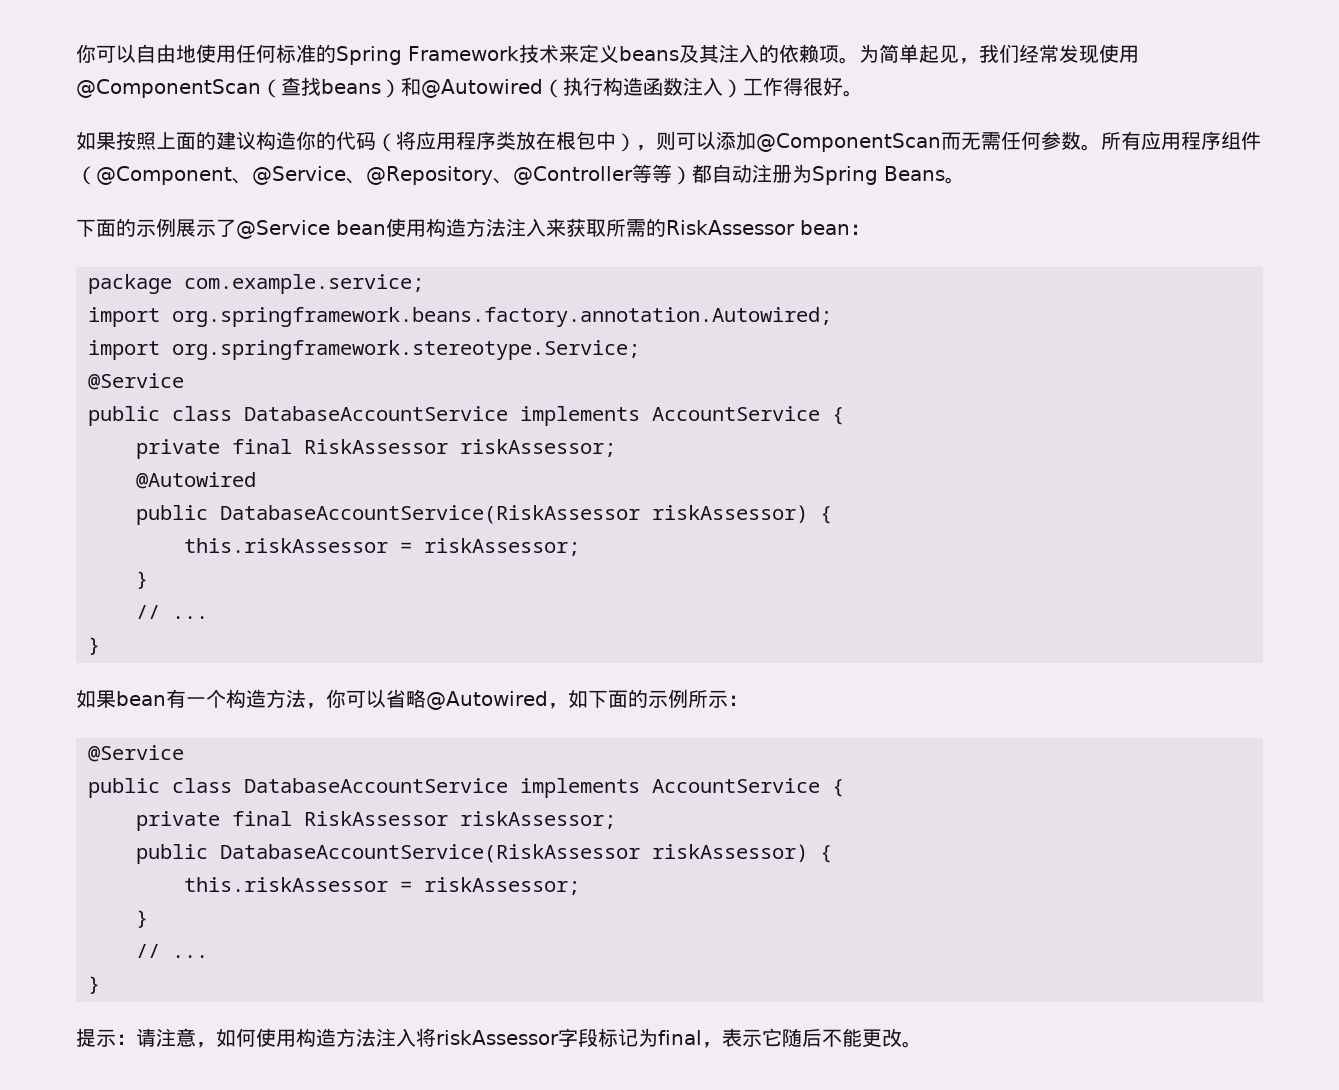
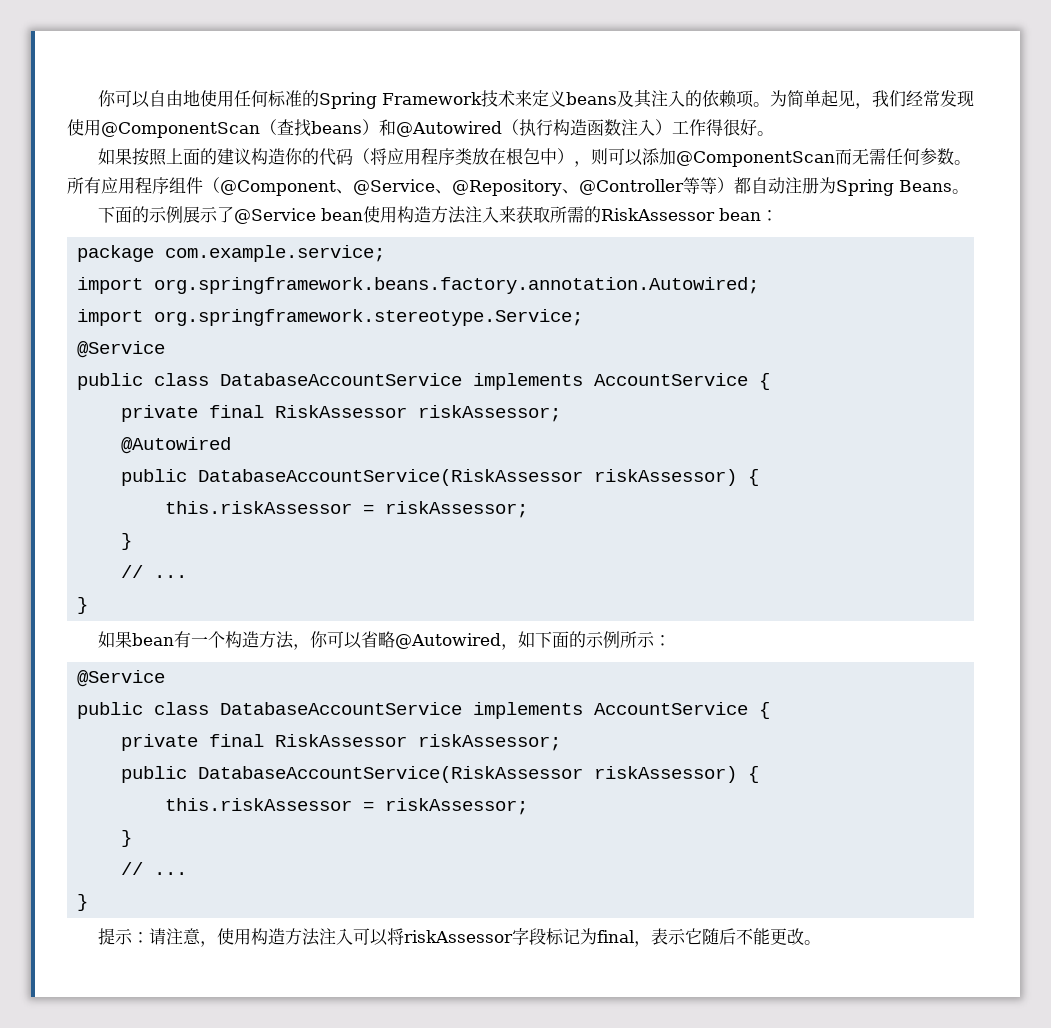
- 提示：请注意，如何使用构造方法注入将riskAssessor字段标记为final，表示它随后不能更改。
+ 提示：请注意，使用构造方法注入可以将riskAssessor字段标记为final，表示它随后不能更改。

